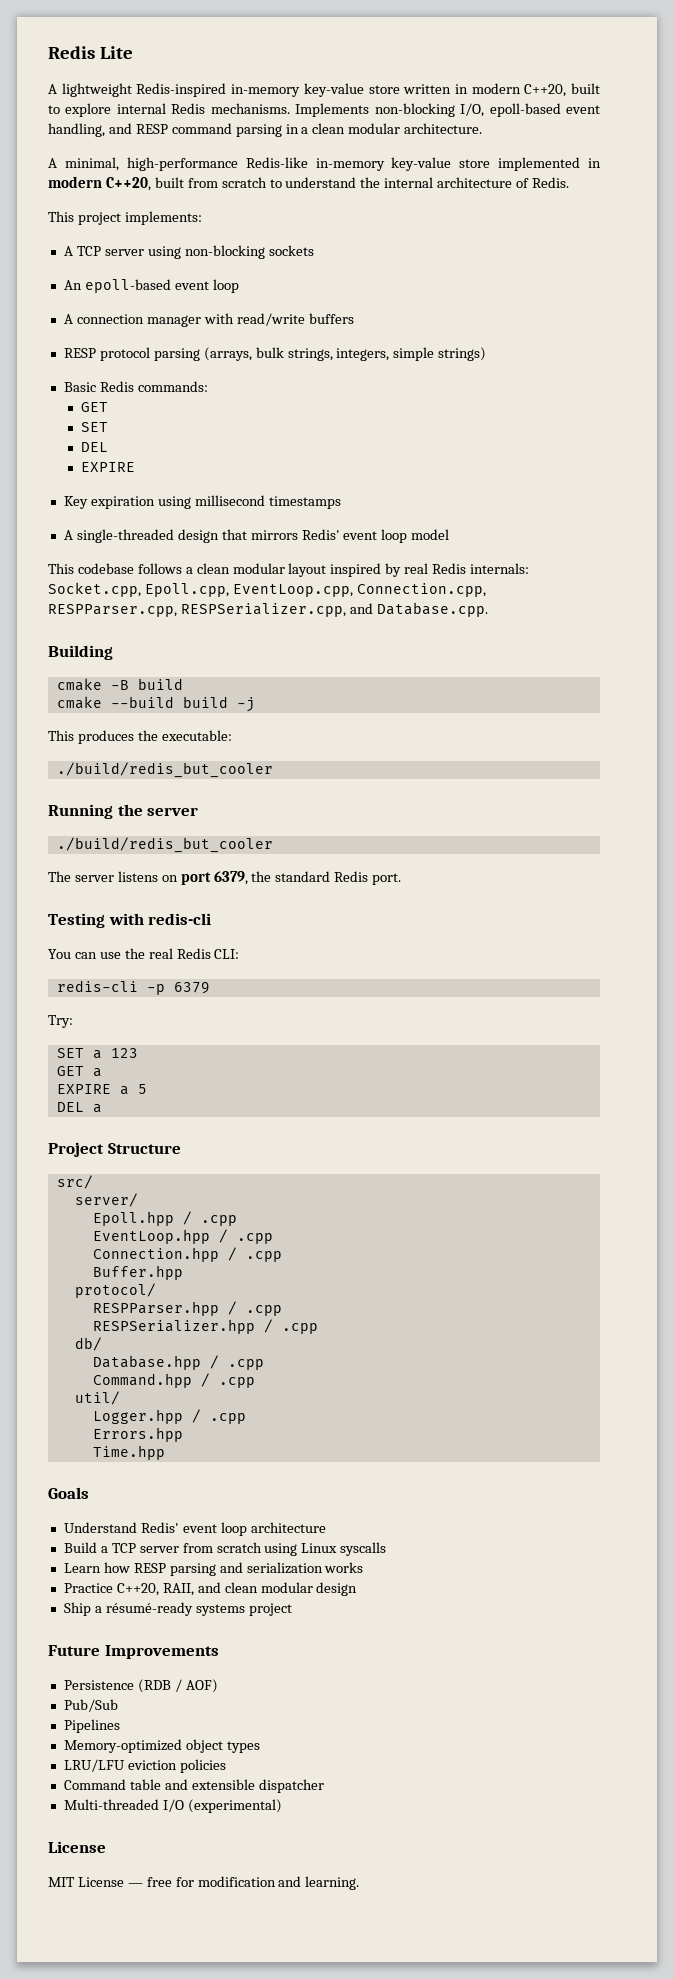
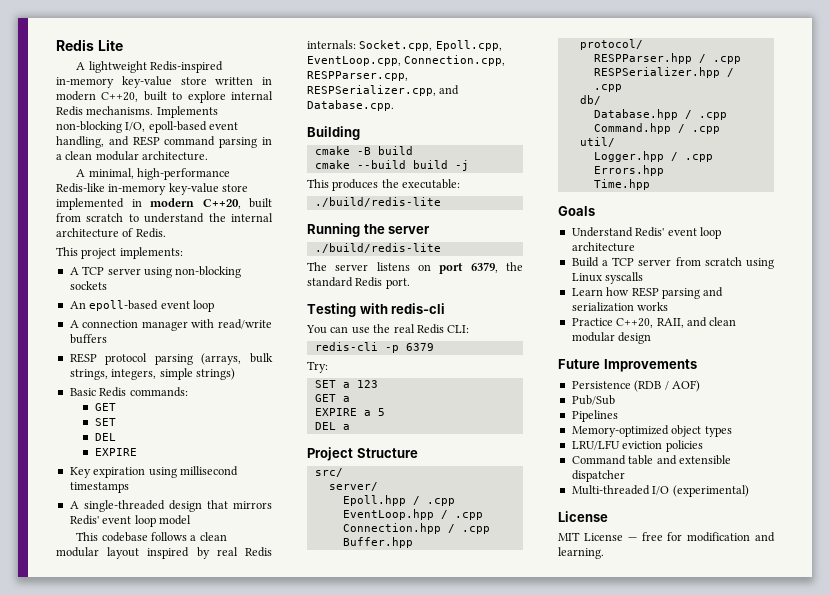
  This produces the executable:
- ./build/redis_but_cooler
+ ./build/redis-lite
  Running the server
- ./build/redis_but_cooler
+ ./build/redis-lite
- Ship a résumé-ready systems project

